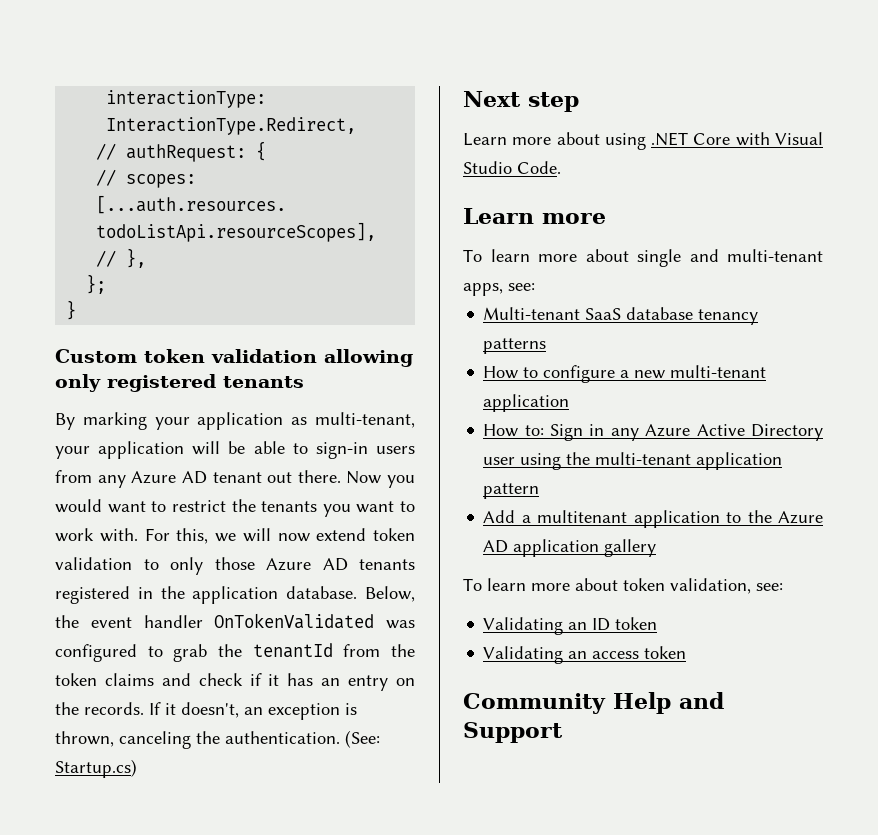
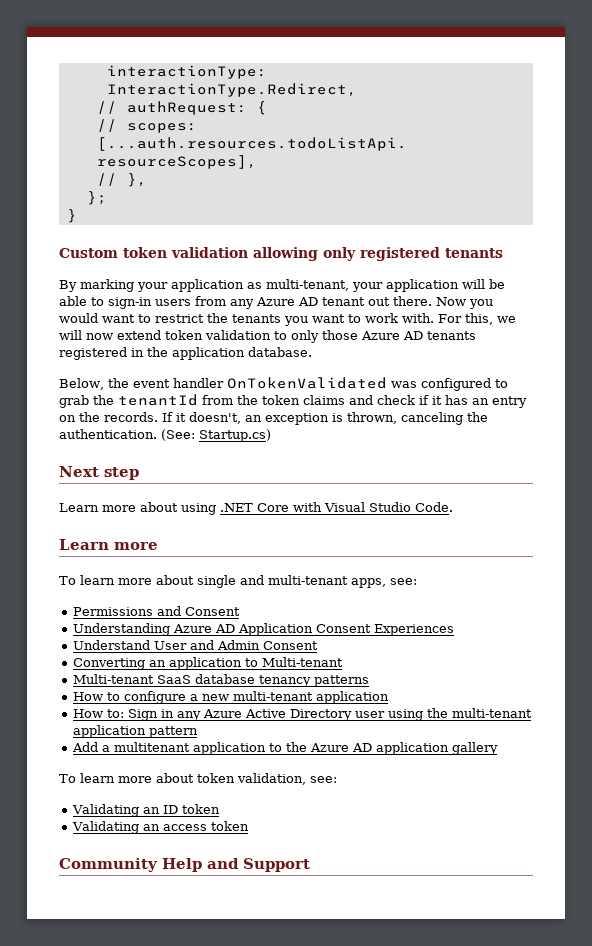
- For this, we will now extend token validation to only those Azure AD tenants registered in the application database. Below, the event handler OnTokenValidated was configured to grab the tenantId from the token claims and check if it has an entry on the records.
+ For this, we will now extend token validation to only those Azure AD tenants registered in the application database.
+ Below, the event handler OnTokenValidated was configured to grab the tenantId from the token claims and check if it has an entry on the records.
+ Permissions and Consent
+ Understanding Azure AD Application Consent Experiences
+ Understand User and Admin Consent
+ Converting an application to Multi-tenant

